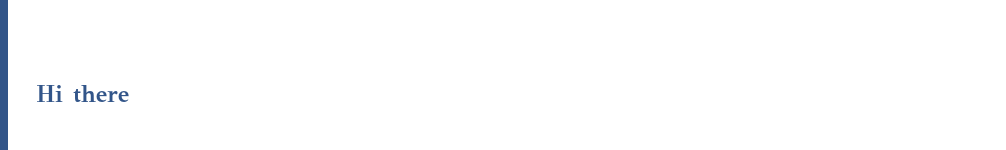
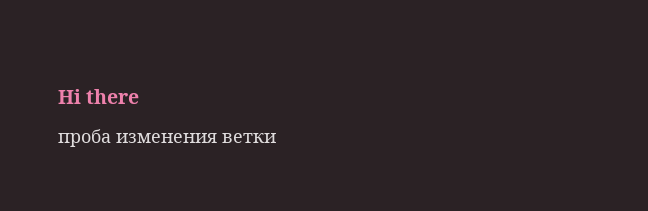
+ проба изменения ветки

